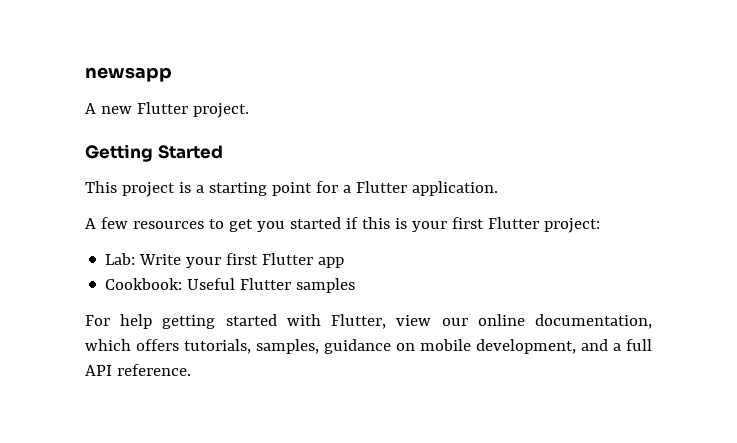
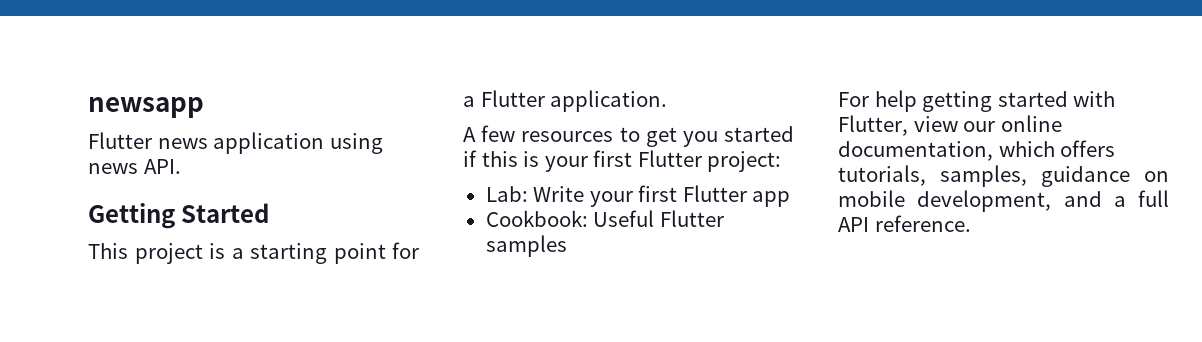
- A new Flutter project.
+ Flutter news application using news API.

